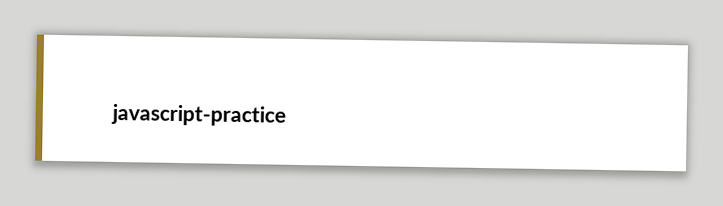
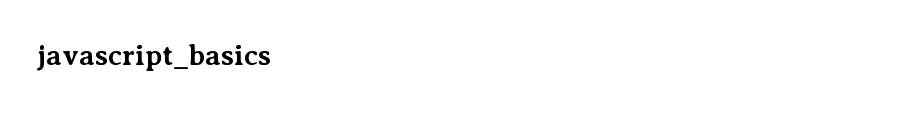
- javascript-practice
+ javascript_basics

